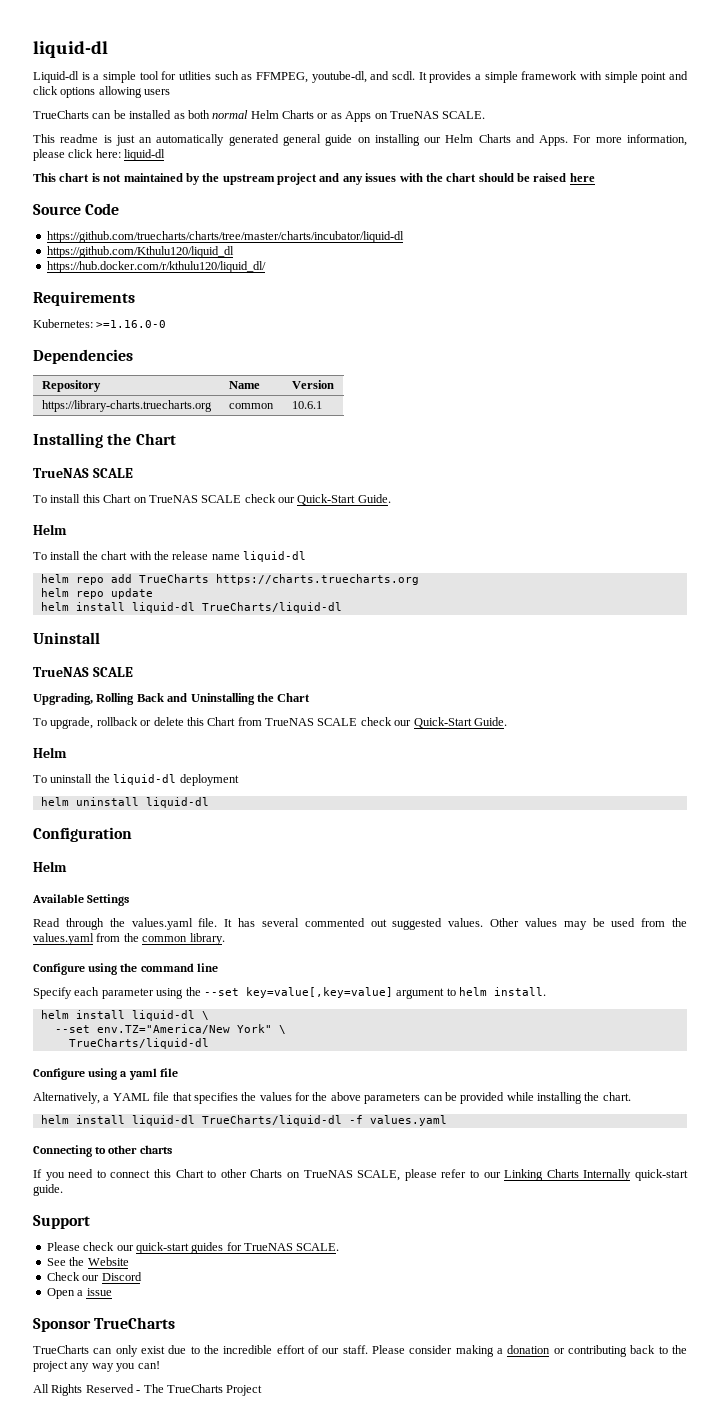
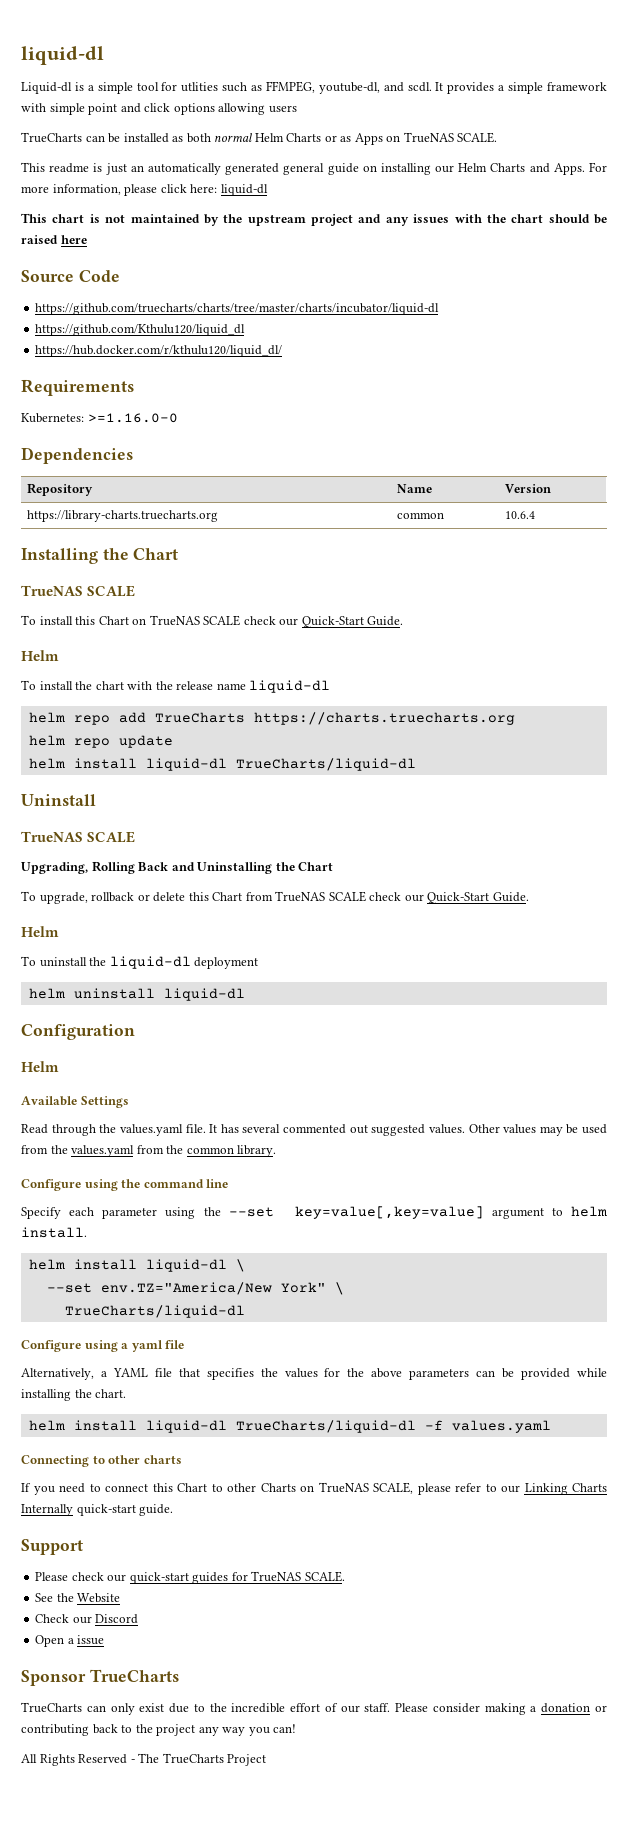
- https://library-charts.truecharts.org | common | 10.6.1
+ https://library-charts.truecharts.org | common | 10.6.4

